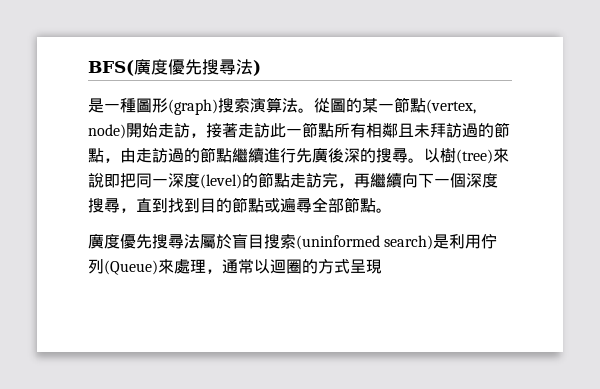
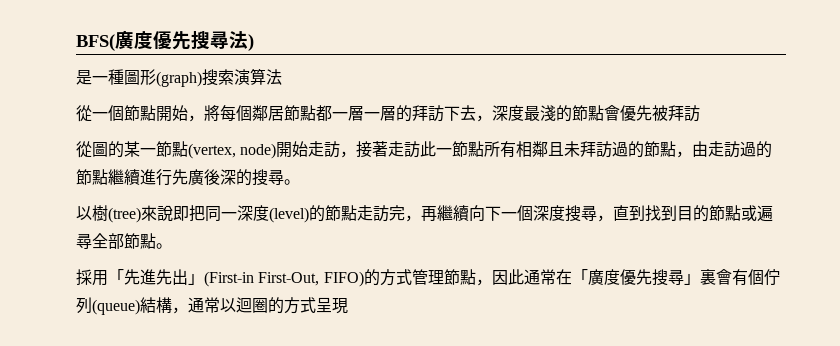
- 是一種圖形(graph)搜索演算法。從圖的某一節點(vertex, node)開始走訪，接著走訪此一節點所有相鄰且未拜訪過的節點，由走訪過的節點繼續進行先廣後深的搜尋。以樹(tree)來說即把同一深度(level)的節點走訪完，再繼續向下一個深度搜尋，直到找到目的節點或遍尋全部節點。
+ 是一種圖形(graph)搜索演算法
+ 從一個節點開始，將每個鄰居節點都一層一層的拜訪下去，深度最淺的節點會優先被拜訪
+ 從圖的某一節點(vertex, node)開始走訪，接著走訪此一節點所有相鄰且未拜訪過的節點，由走訪過的節點繼續進行先廣後深的搜尋。
+ 以樹(tree)來說即把同一深度(level)的節點走訪完，再繼續向下一個深度搜尋，直到找到目的節點或遍尋全部節點。
- 廣度優先搜尋法屬於盲目搜索(uninformed search)是利用佇列(Queue)來處理，通常以迴圈的方式呈現
+ 採用「先進先出」(First-in First-Out, FIFO)的方式管理節點，因此通常在「廣度優先搜尋」裏會有個佇列(queue)結構，通常以迴圈的方式呈現

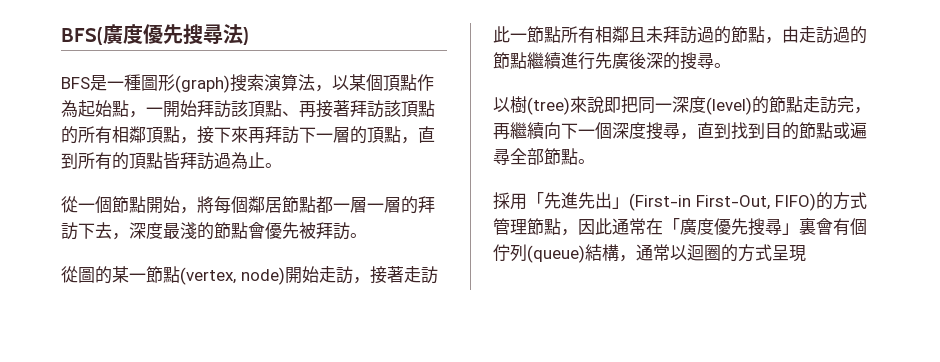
- 是一種圖形(graph)搜索演算法
+ BFS是一種圖形(graph)搜索演算法，以某個頂點作為起始點，一開始拜訪該頂點、再接著拜訪該頂點的所有相鄰頂點，接下來再拜訪下一層的頂點，直到所有的頂點皆拜訪過為止。
- 從一個節點開始，將每個鄰居節點都一層一層的拜訪下去，深度最淺的節點會優先被拜訪
+ 從一個節點開始，將每個鄰居節點都一層一層的拜訪下去，深度最淺的節點會優先被拜訪。

